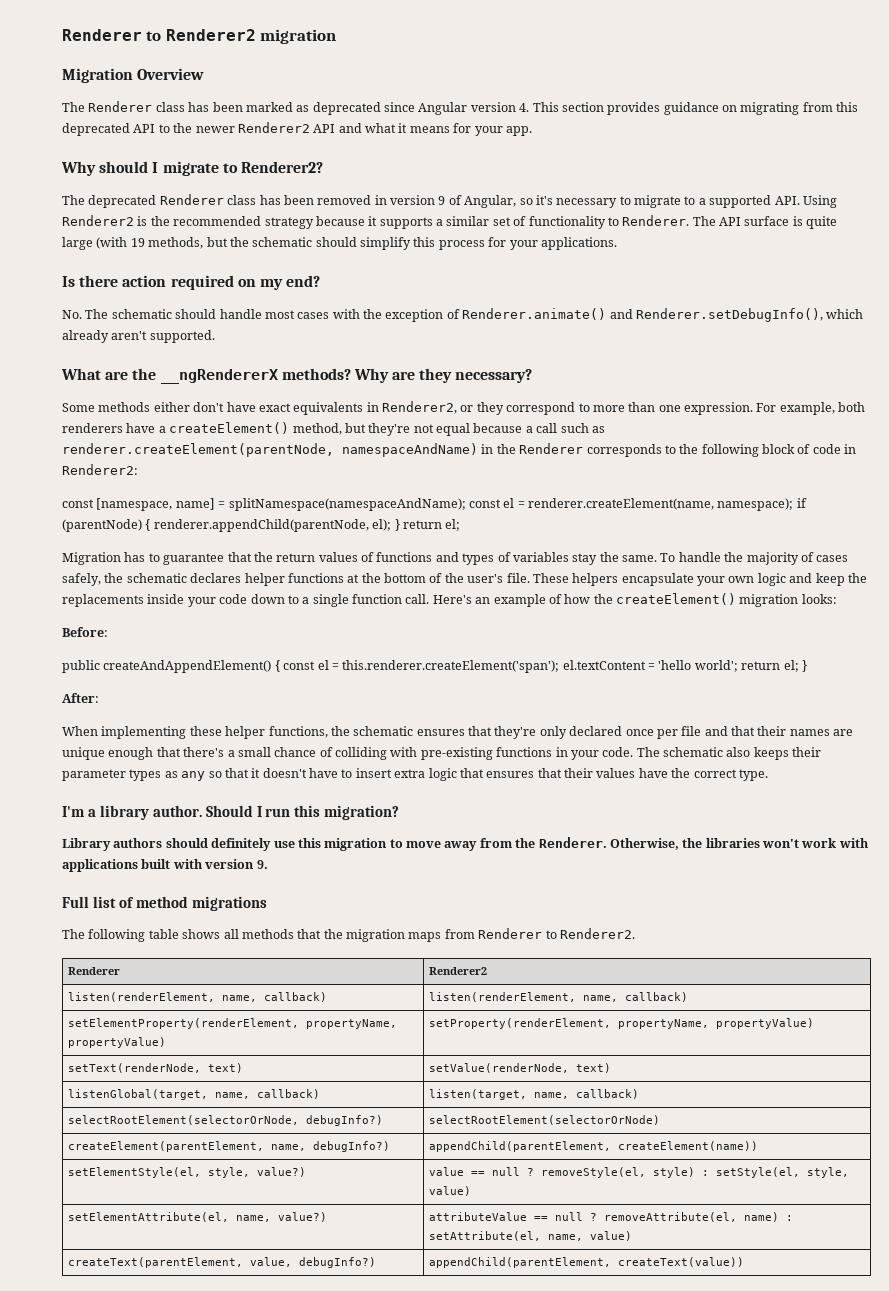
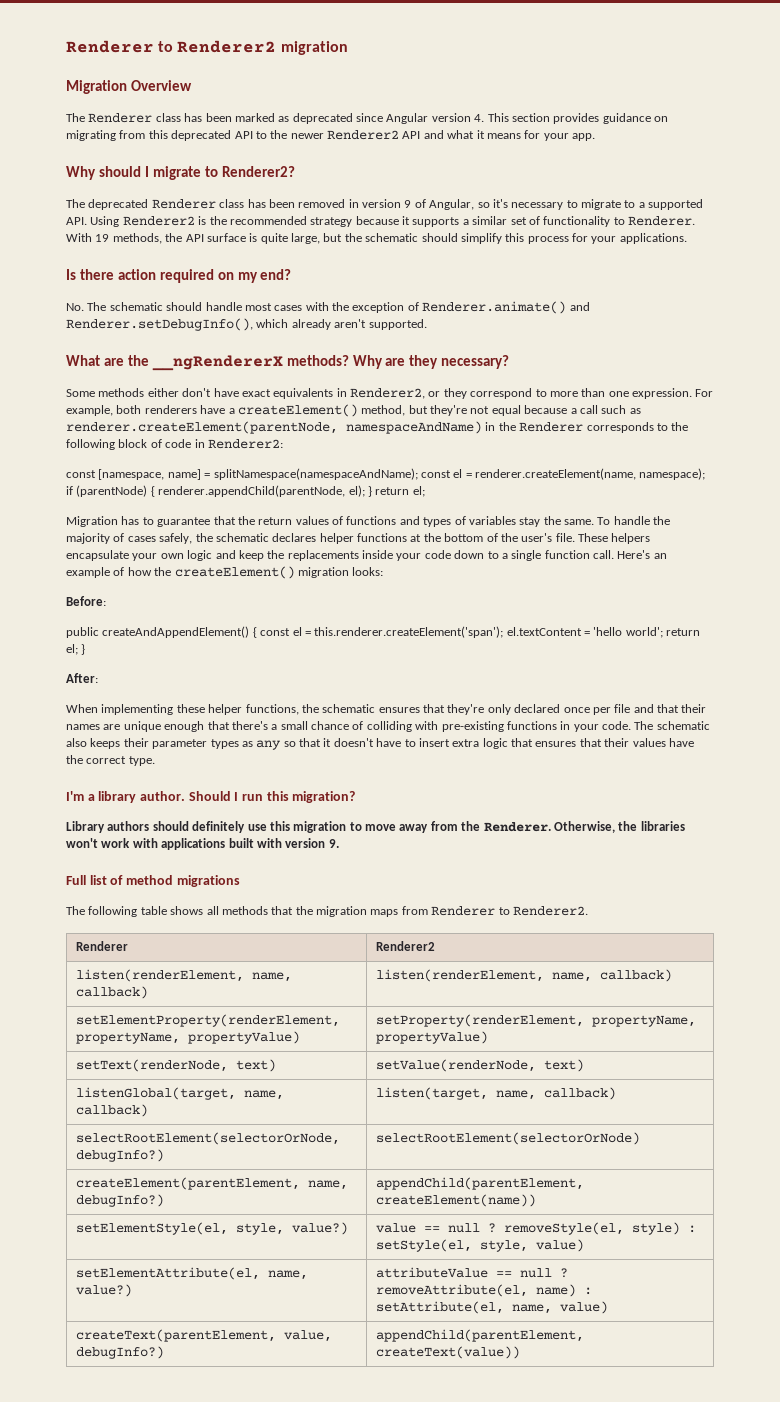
- The API surface is quite large (with 19 methods, but the schematic should simplify this process for your applications.
+ With 19 methods, the API surface is quite large, but the schematic should simplify this process for your applications.

